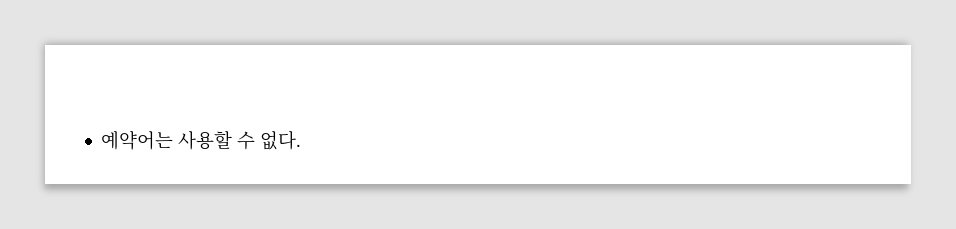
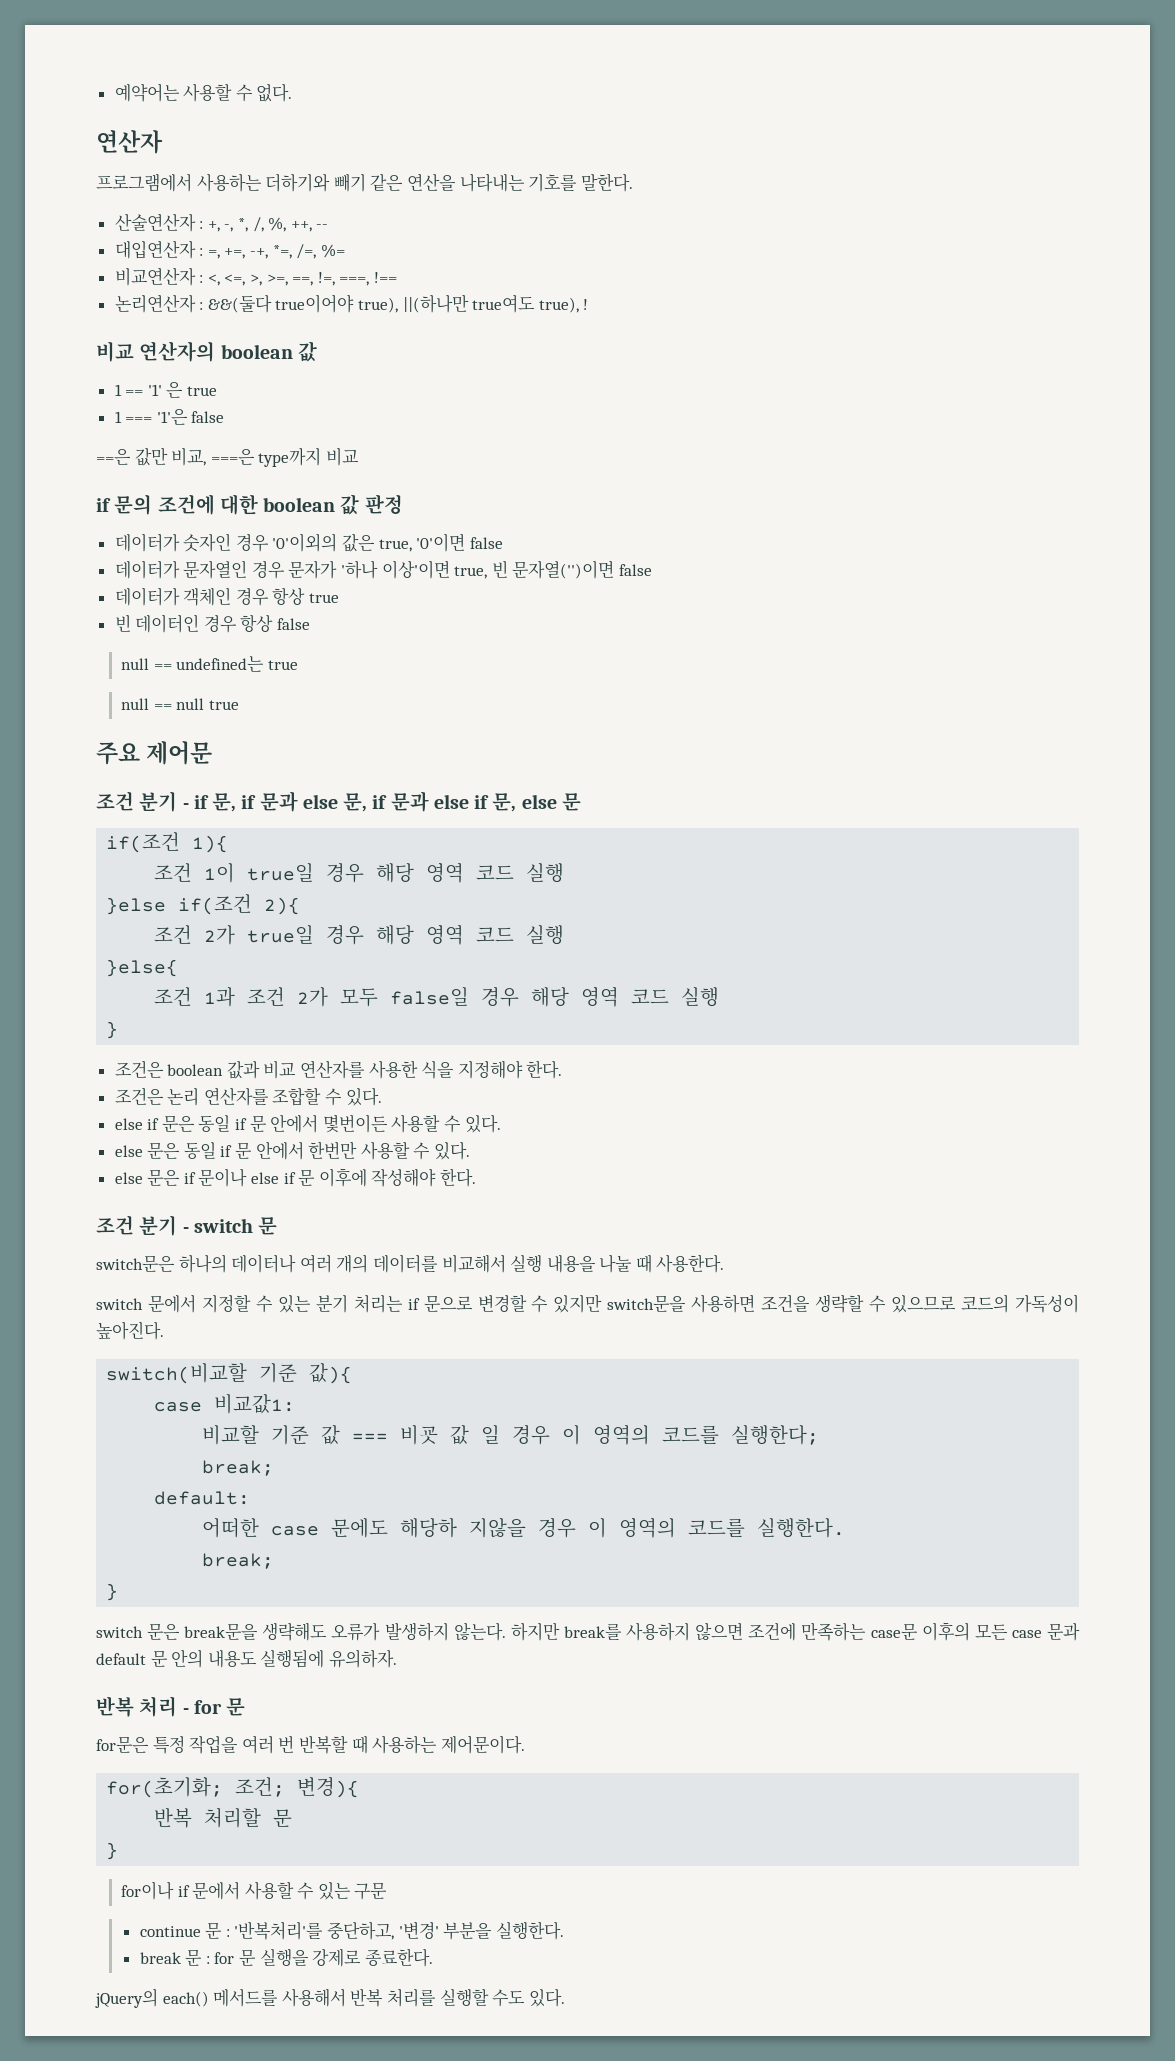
+ 연산자
+ 프로그램에서 사용하는 더하기와 빼기 같은 연산을 나타내는 기호를 말한다.
+ 산술연산자 : +, -, *, /, %, ++, --
+ 대입연산자 : =, +=, -+, *=, /=, %=
+ 비교연산자 : <, <=, >, >=, ==, !=, ===, !==
+ 논리연산자 : &&(둘다 true이어야 true), ||(하나만 true여도 true), !
+ 비교 연산자의 boolean 값
+ 1 == '1' 은 true
+ 1 === '1'은 false
+ ==은 값만 비교, ===은 type까지 비교
+ if 문의 조건에 대한 boolean 값 판정
+ 데이터가 숫자인 경우 '0'이외의 값은 true, '0'이면 false
+ 데이터가 문자열인 경우 문자가 '하나 이상'이면 true, 빈 문자열('')이면 false
+ 데이터가 객체인 경우 항상 true
+ 빈 데이터인 경우 항상 false
+ null == undefined는 true
+ null == null true
+ 주요 제어문
+ 조건 분기 - if 문, if 문과 else 문, if 문과 else if 문, else 문
+ if(조건 1){
+ 조건 1이 true일 경우 해당 영역 코드 실행
+ }else if(조건 2){
+ 조건 2가 true일 경우 해당 영역 코드 실행
+ }else{
+ 조건 1과 조건 2가 모두 false일 경우 해당 영역 코드 실행
+ }
+ 조건은 boolean 값과 비교 연산자를 사용한 식을 지정해야 한다.
+ 조건은 논리 연산자를 조합할 수 있다.
+ else if 문은 동일 if 문 안에서 몇번이든 사용할 수 있다.
+ else 문은 동일 if 문 안에서 한번만 사용할 수 있다.
+ else 문은 if 문이나 else if 문 이후에 작성해야 한다.
+ 조건 분기 - switch 문
+ switch문은 하나의 데이터나 여러 개의 데이터를 비교해서 실행 내용을 나눌 때 사용한다.
+ switch 문에서 지정할 수 있는 분기 처리는 if 문으로 변경할 수 있지만 switch문을 사용하면 조건을 생략할 수 있으므로 코드의 가독성이 높아진다.
+ switch(비교할 기준 값){
+ case 비교값1:
+ 비교할 기준 값 === 비굣 값 일 경우 이 영역의 코드를 실행한다;
+ break;
+ default:
+ 어떠한 case 문에도 해당하 지않을 경우 이 영역의 코드를 실행한다.
+ break;
+ }
+ switch 문은 break문을 생략해도 오류가 발생하지 않는다. 하지만 break를 사용하지 않으면 조건에 만족하는 case문 이후의 모든 case 문과 default 문 안의 내용도 실행됨에 유의하자.
+ 반복 처리 - for 문
+ for문은 특정 작업을 여러 번 반복할 때 사용하는 제어문이다.
+ for(초기화; 조건; 변경){
+ 반복 처리할 문
+ }
+ for이나 if 문에서 사용할 수 있는 구문
+ continue 문 : '반복처리'를 중단하고, '변경' 부분을 실행한다.
+ break 문 : for 문 실행을 강제로 종료한다.
+ jQuery의 each() 메서드를 사용해서 반복 처리를 실행할 수도 있다.

